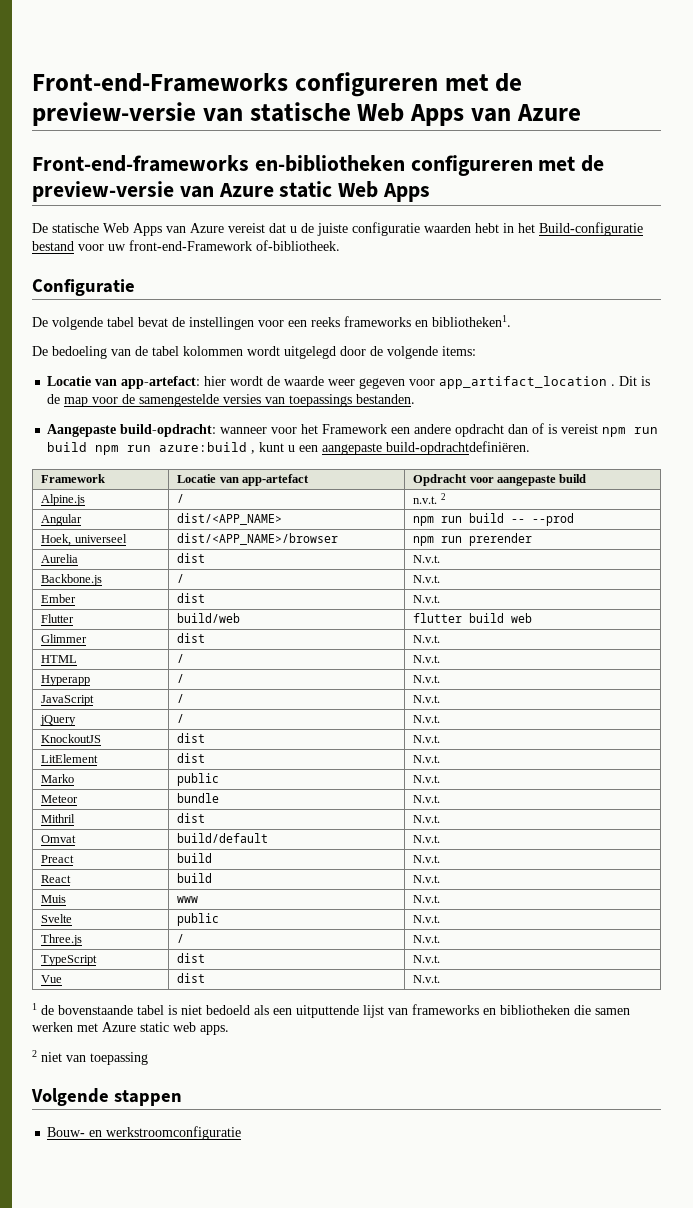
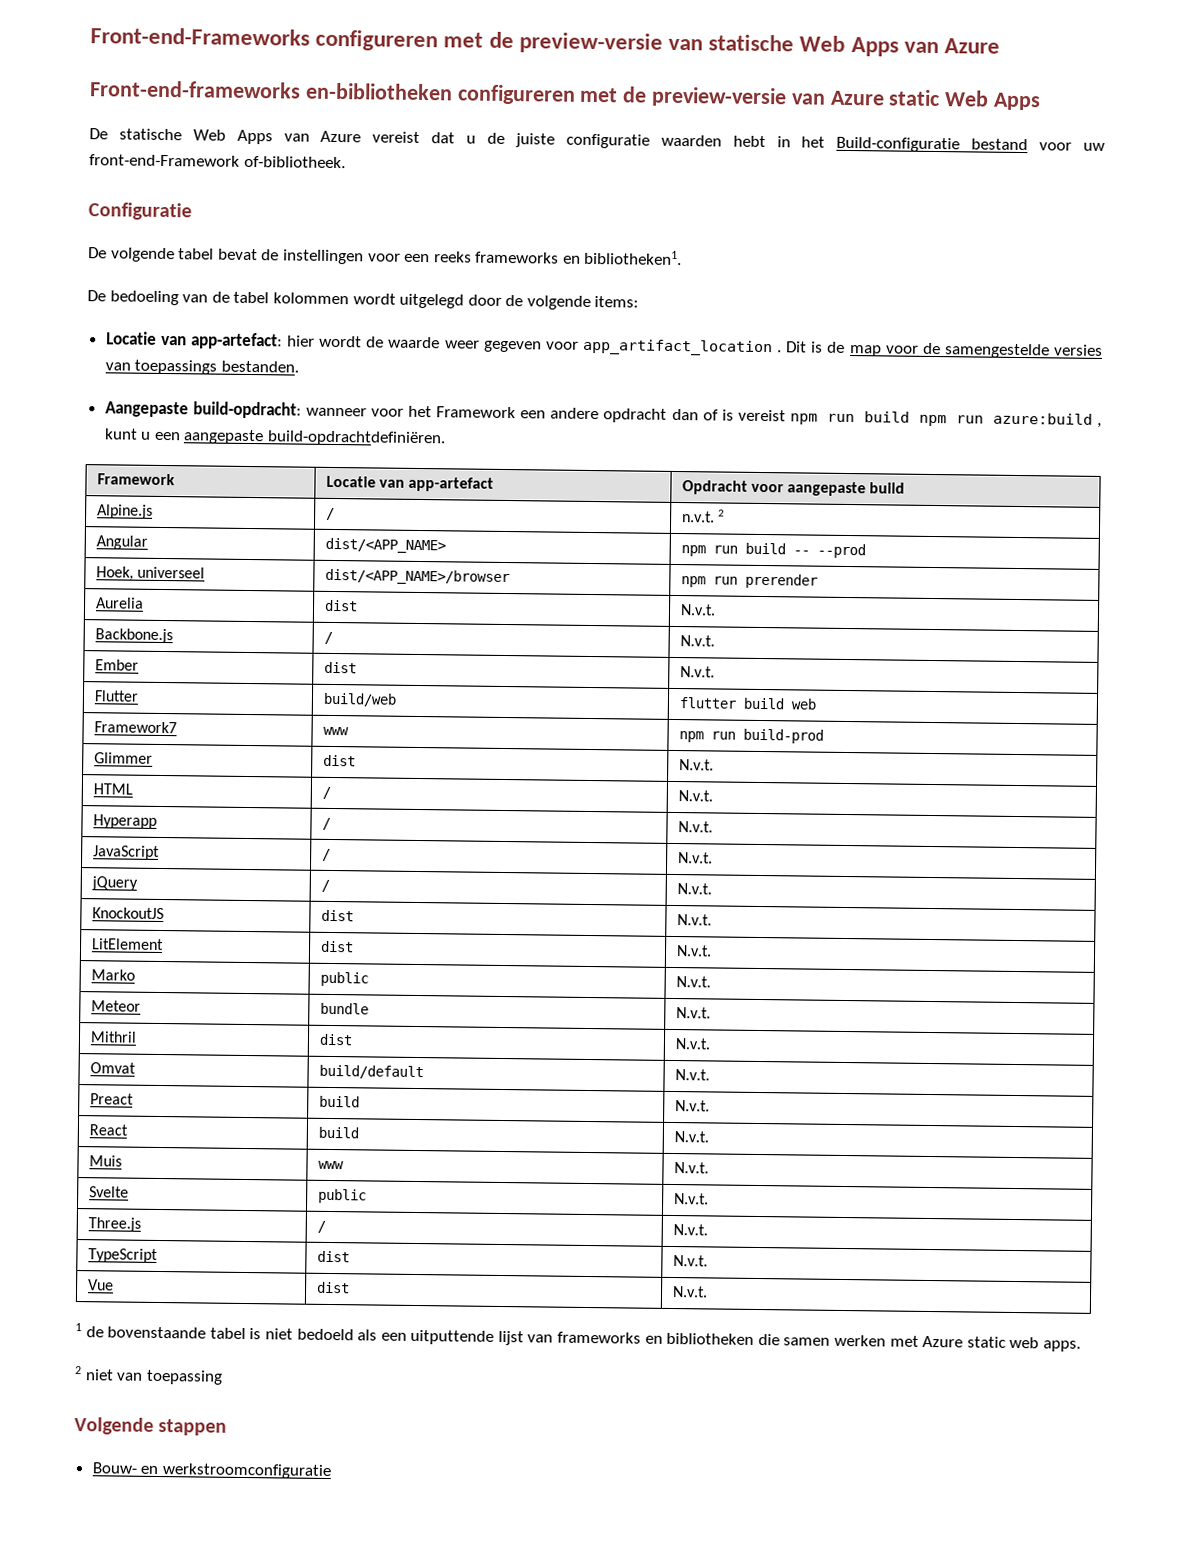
+ Framework7 | www | npm run build-prod

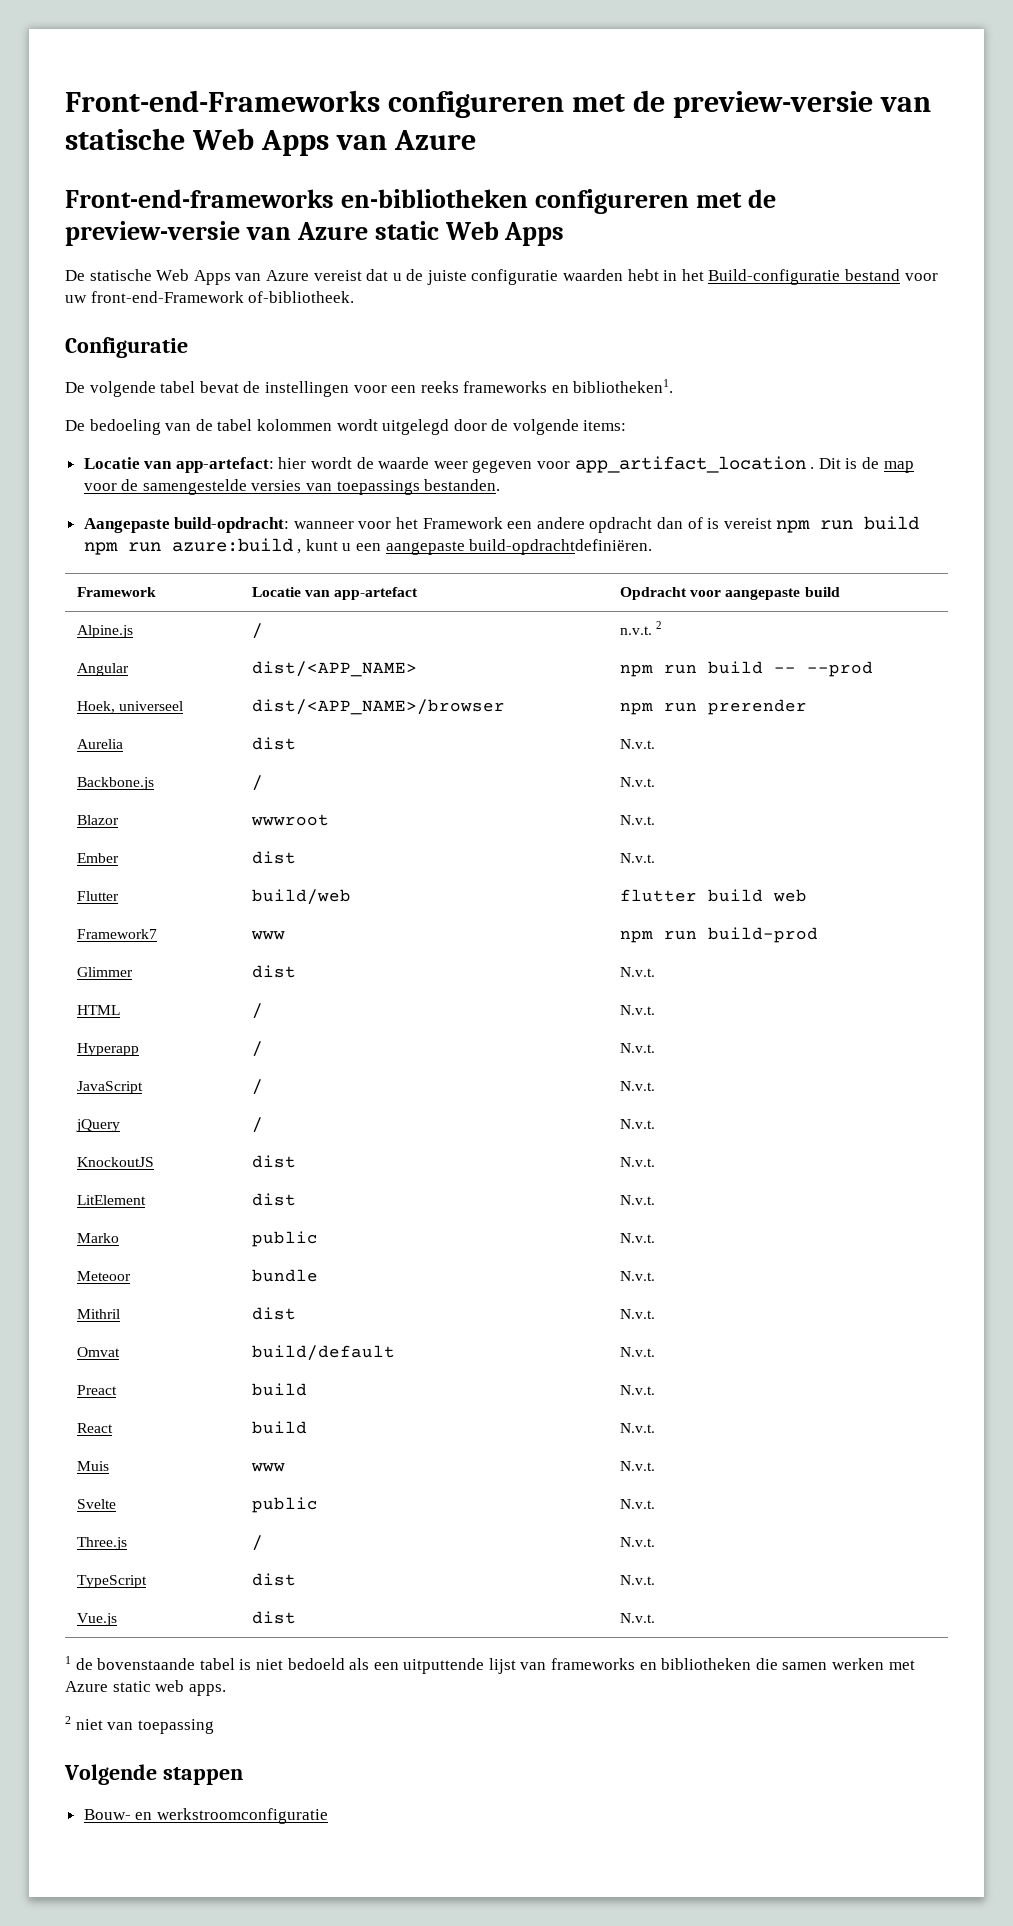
+ Blazor | wwwroot | N.v.t.
- Meteor | bundle | N.v.t.
+ Meteoor | bundle | N.v.t.
- Vue | dist | N.v.t.
+ Vue.js | dist | N.v.t.

